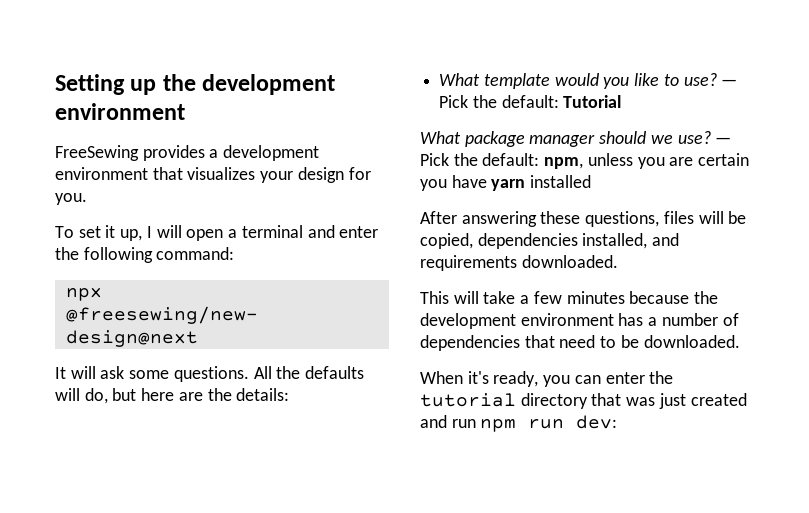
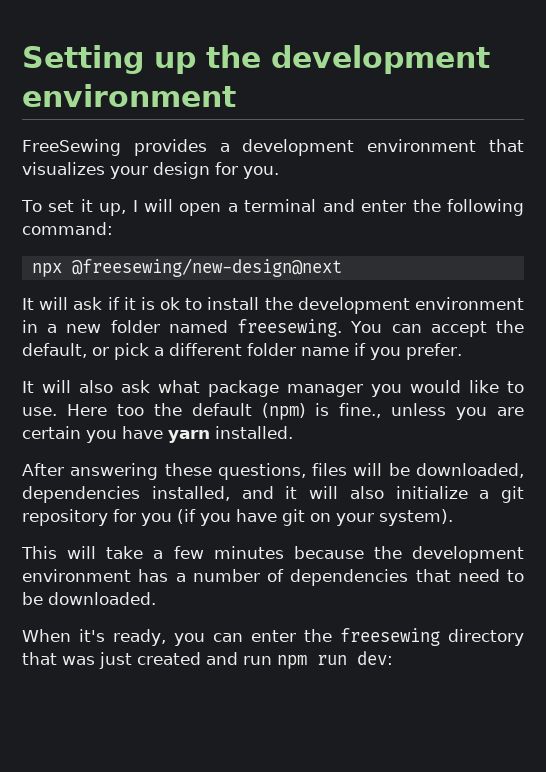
- It will ask some questions. All the defaults will do, but here are the details:
- What template would you like to use? — Pick the default: Tutorial
- What package manager should we use? — Pick the default: npm, unless you are certain you have yarn installed
+ It will ask if it is ok to install the development environment in a new folder named freesewing. You can accept the default, or pick a different folder name if you prefer.
+ It will also ask what package manager you would like to use. Here too the default (npm) is fine., unless you are certain you have yarn installed.
- After answering these questions, files will be copied, dependencies installed, and requirements downloaded.
+ After answering these questions, files will be downloaded, dependencies installed, and it will also initialize a git repository for you (if you have git on your system).
- When it's ready, you can enter the tutorial directory that was just created and run npm run dev:
+ When it's ready, you can enter the freesewing directory that was just created and run npm run dev:

